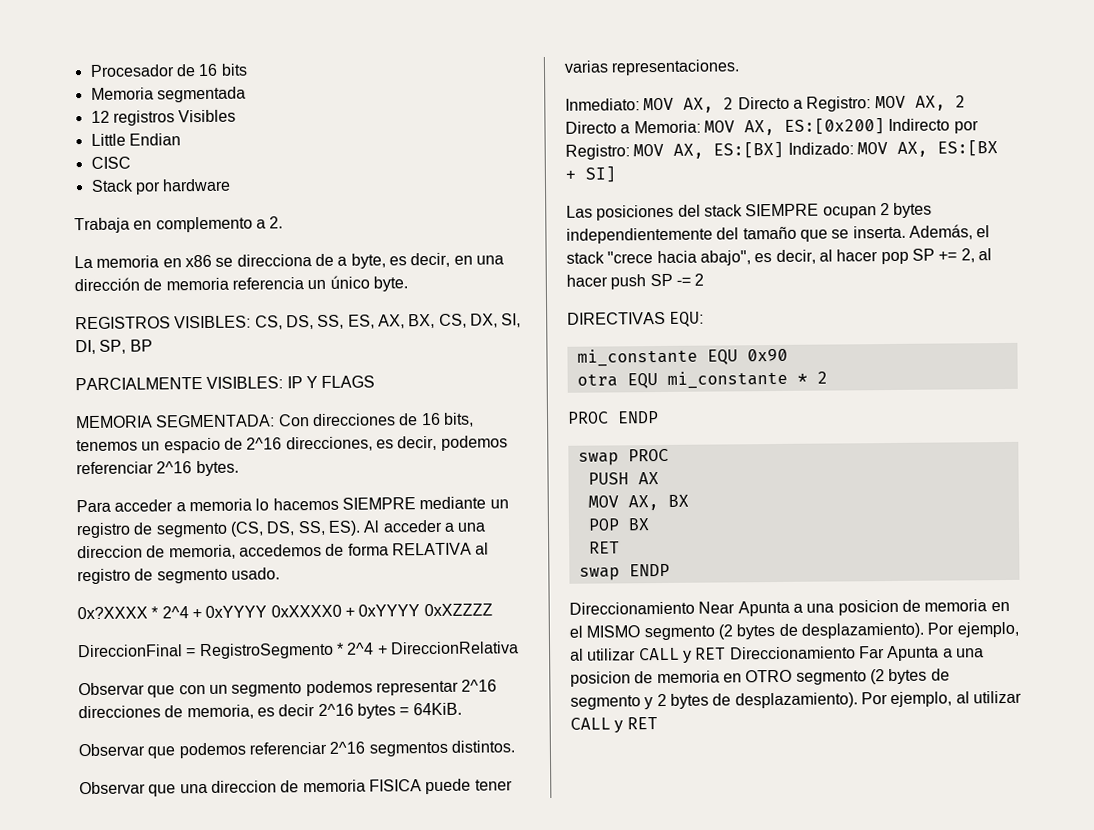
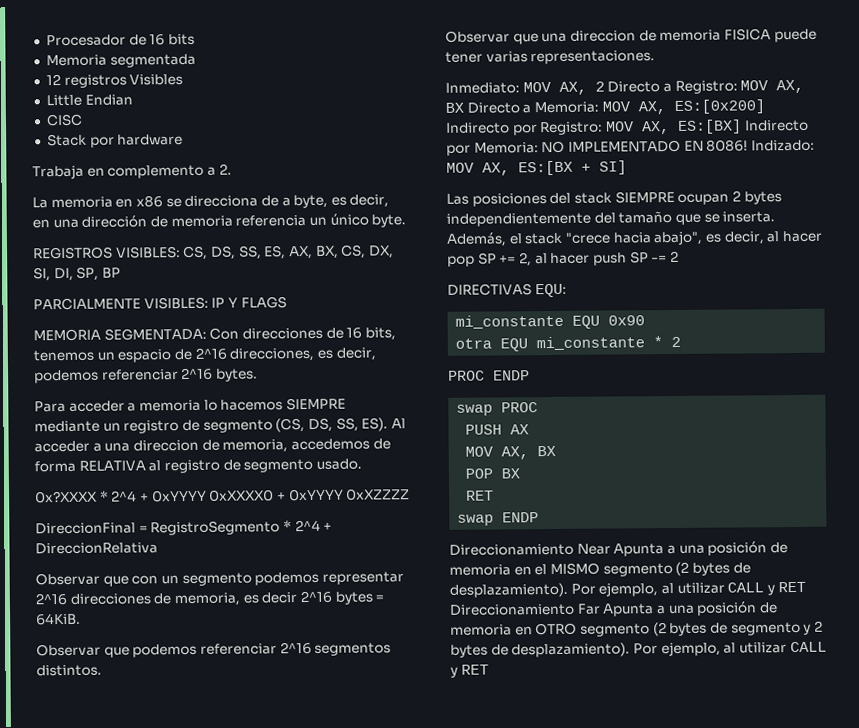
- Inmediato: MOV AX, 2 Directo a Registro: MOV AX, 2 Directo a Memoria: MOV AX, ES:[0x200] Indirecto por Registro: MOV AX, ES:[BX] Indizado: MOV AX, ES:[BX + SI]
+ Inmediato: MOV AX, 2 Directo a Registro: MOV AX, BX Directo a Memoria: MOV AX, ES:[0x200] Indirecto por Registro: MOV AX, ES:[BX] Indirecto por Memoria: NO IMPLEMENTADO EN 8086! Indizado: MOV AX, ES:[BX + SI]
- Direccionamiento Near Apunta a una posicion de memoria en el MISMO segmento (2 bytes de desplazamiento).
+ Direccionamiento Near Apunta a una posición de memoria en el MISMO segmento (2 bytes de desplazamiento).
- Por ejemplo, al utilizar CALL y RET Direccionamiento Far Apunta a una posicion de memoria en OTRO segmento (2 bytes de segmento y 2 bytes de desplazamiento).
+ Por ejemplo, al utilizar CALL y RET Direccionamiento Far Apunta a una posición de memoria en OTRO segmento (2 bytes de segmento y 2 bytes de desplazamiento).

